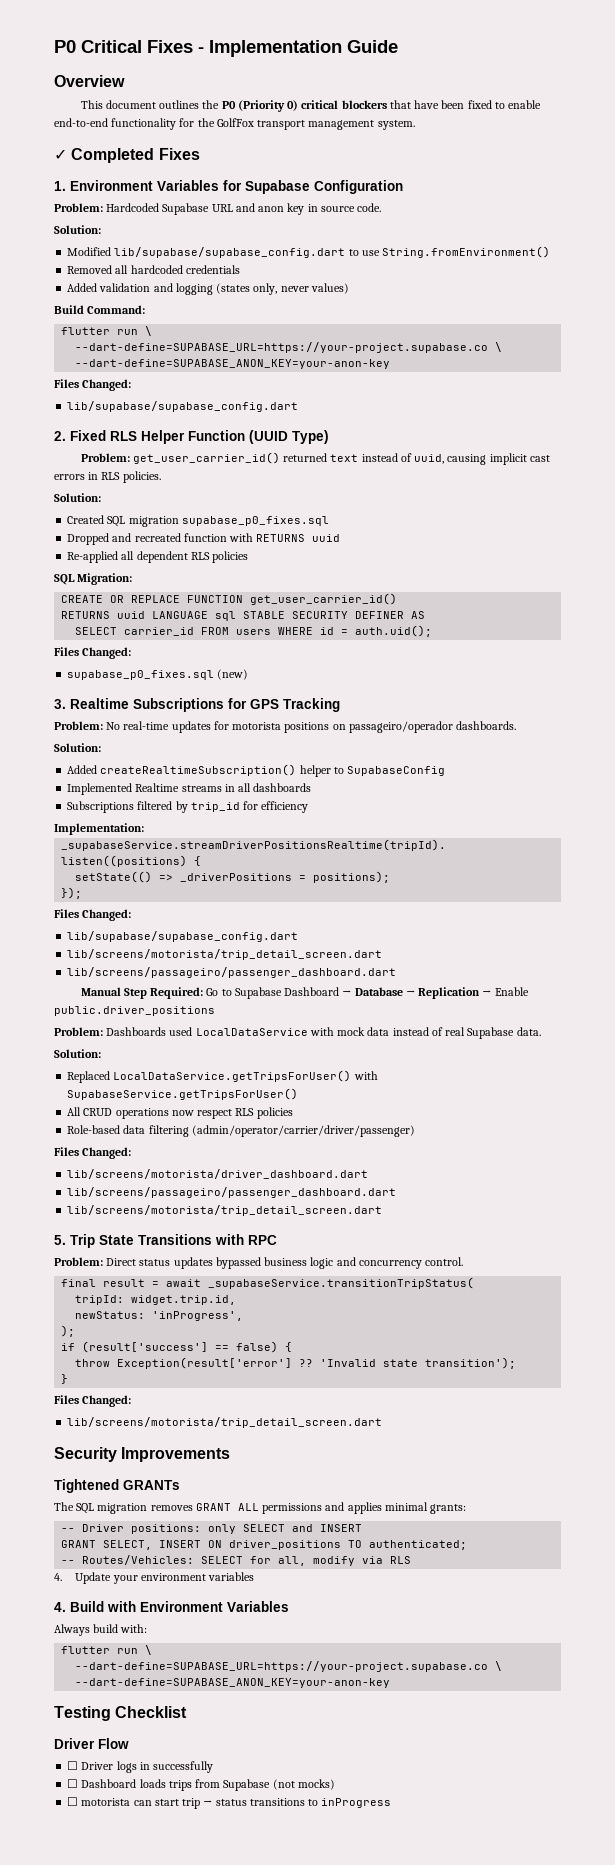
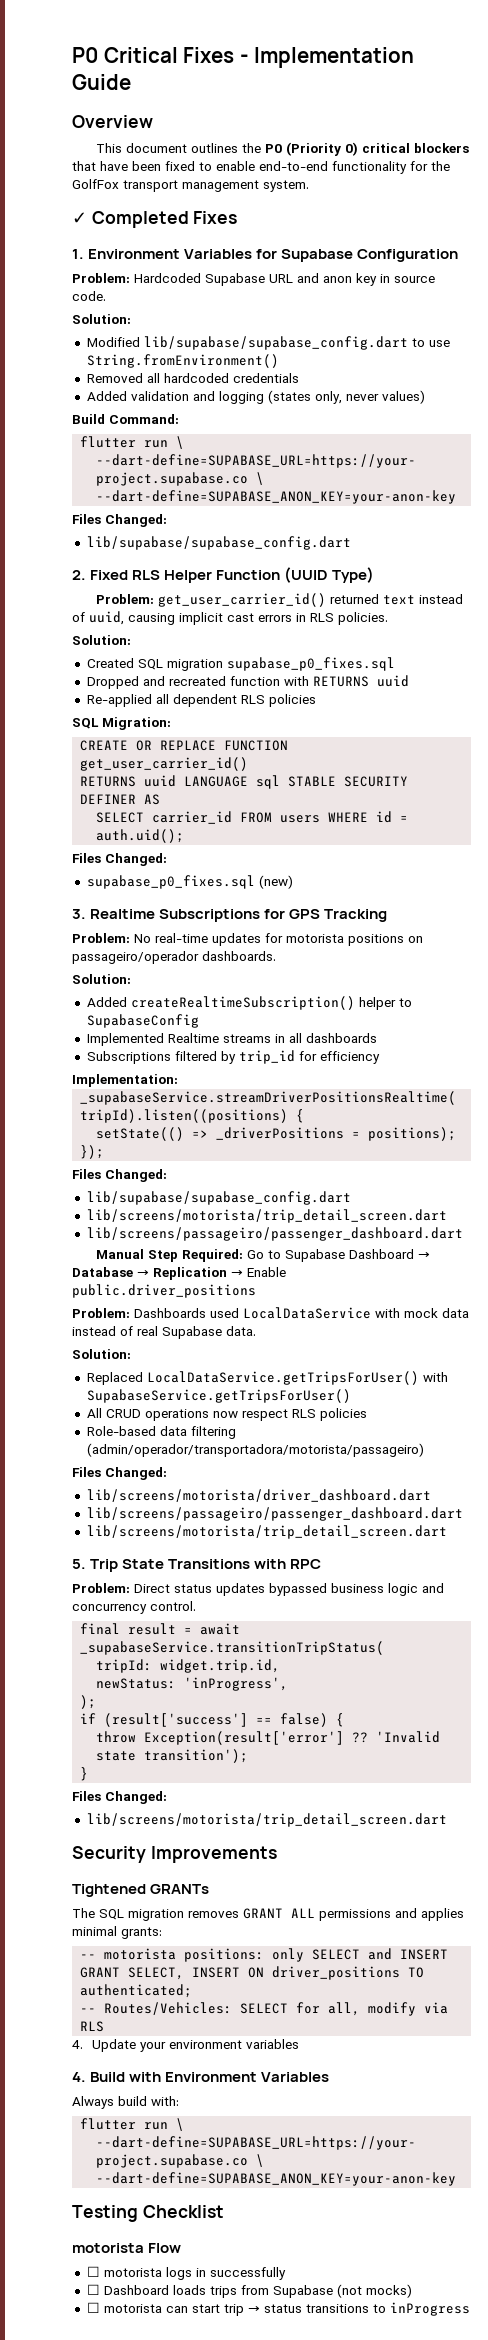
- Role-based data filtering (admin/operator/carrier/driver/passenger)
+ Role-based data filtering (admin/operador/transportadora/motorista/passageiro)
- -- Driver positions: only SELECT and INSERT
+ -- motorista positions: only SELECT and INSERT
- Driver Flow
+ motorista Flow
- ☐ Driver logs in successfully
+ ☐ motorista logs in successfully

